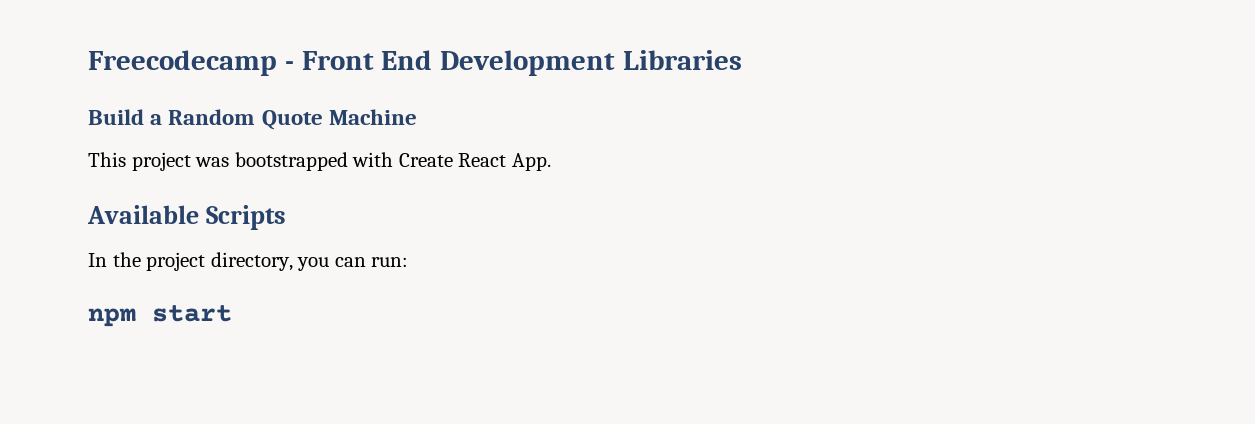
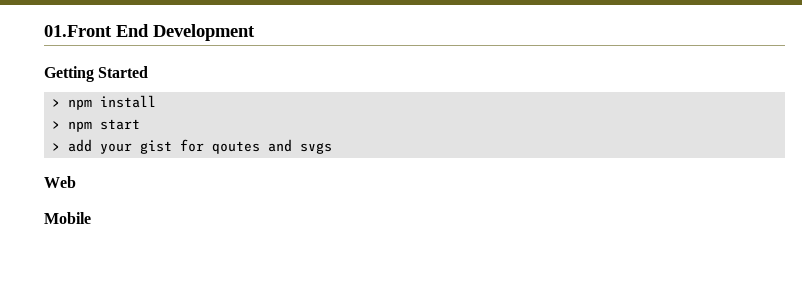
- Freecodecamp - Front End Development Libraries
- Build a Random Quote Machine
- This project was bootstrapped with Create React App.
- Available Scripts
- In the project directory, you can run:
- npm start
+ 01.Front End Development
+ Getting Started
+ > npm install
+ > npm start
+ > add your gist for qoutes and svgs
+ Web
+ Mobile

